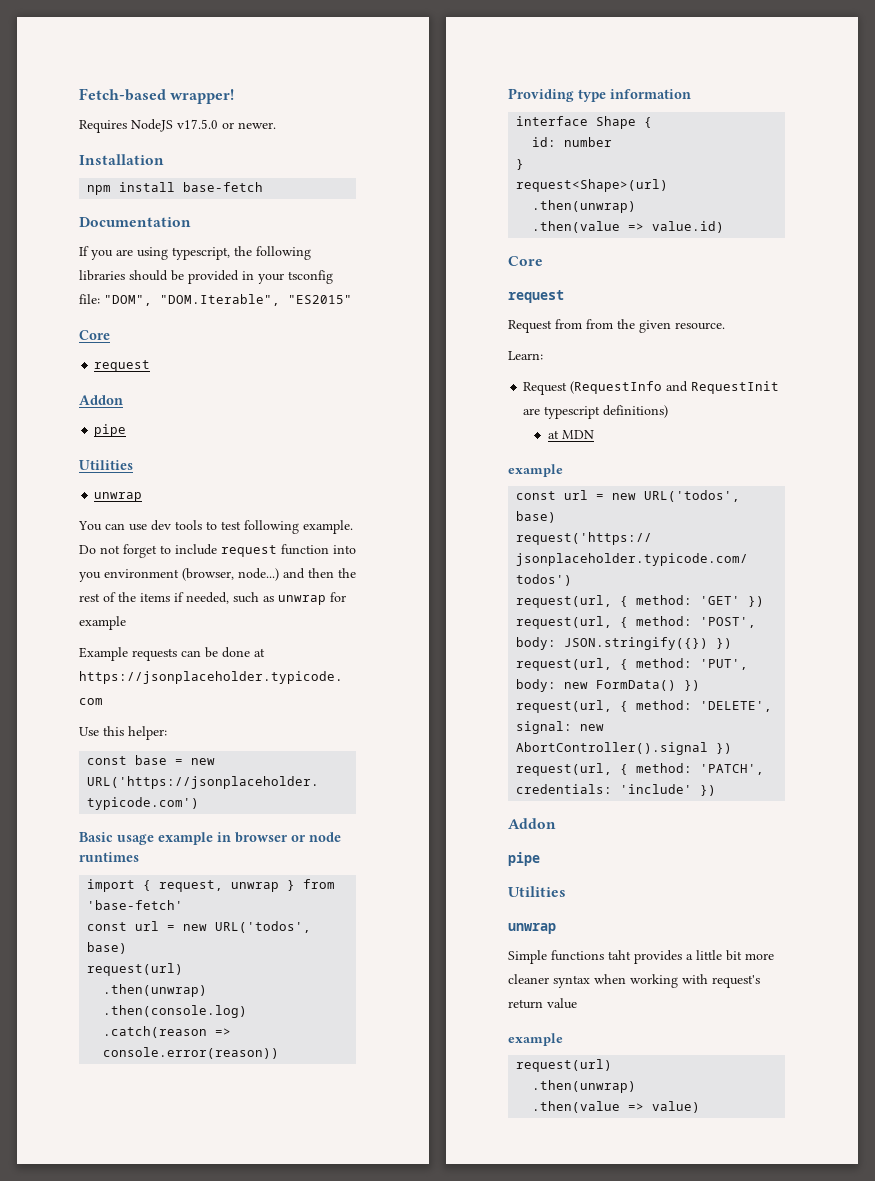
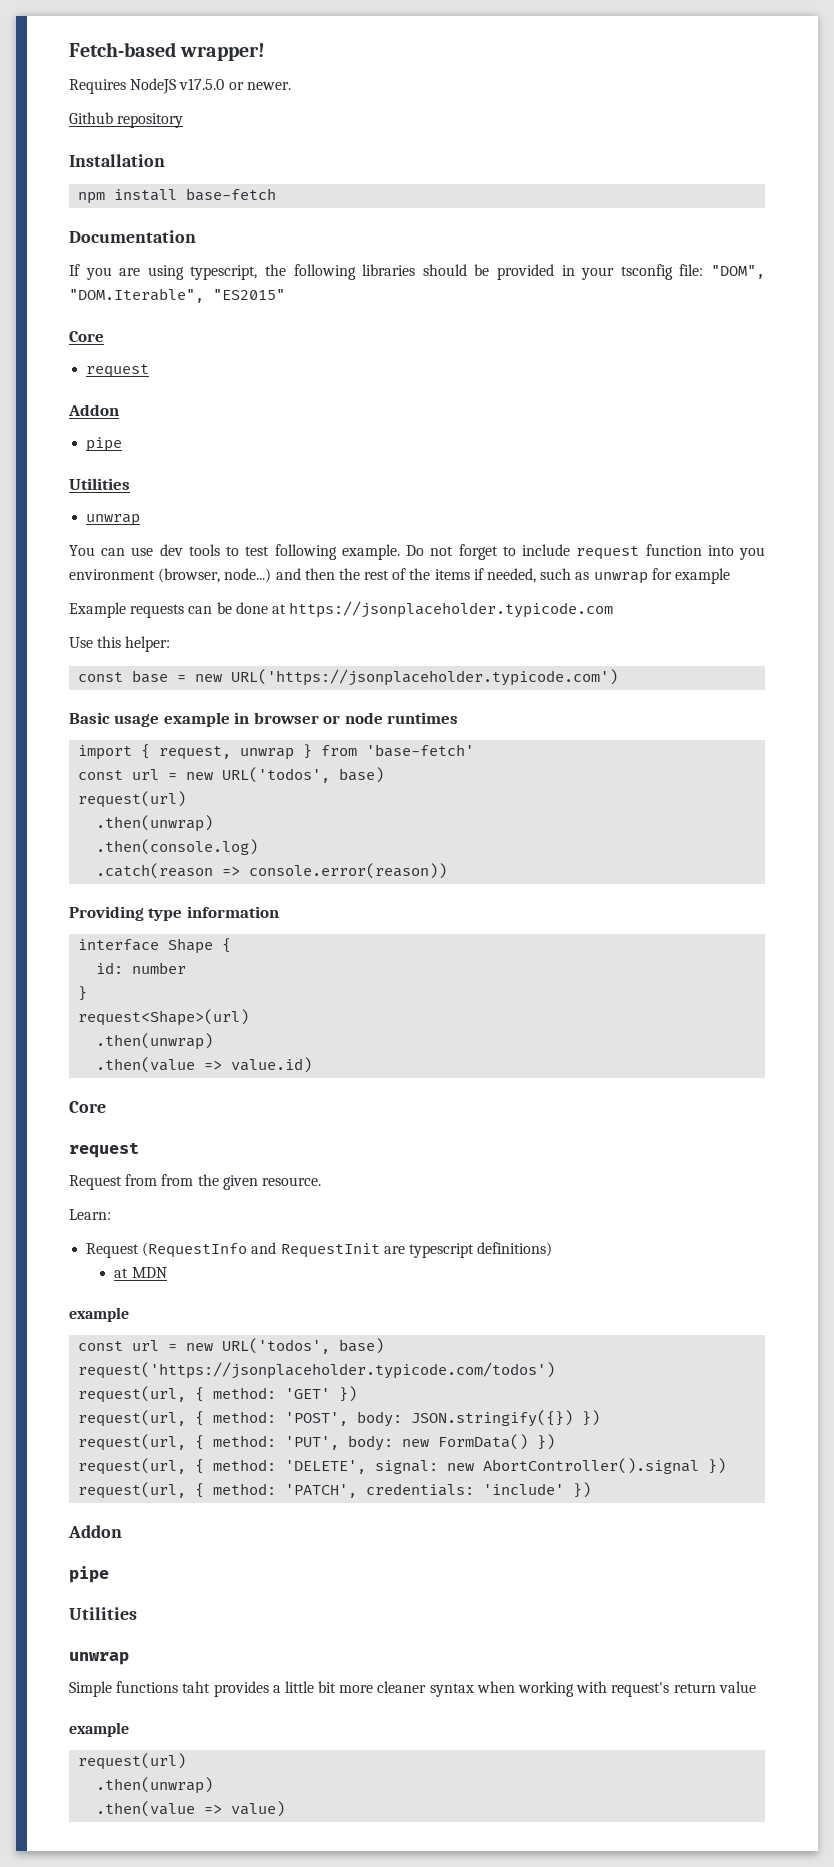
+ Github repository

